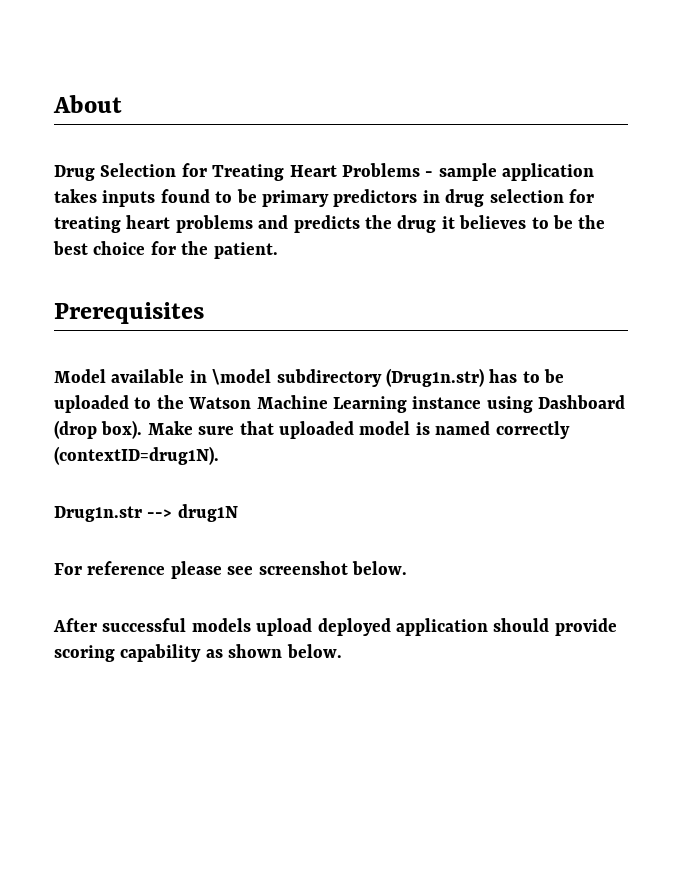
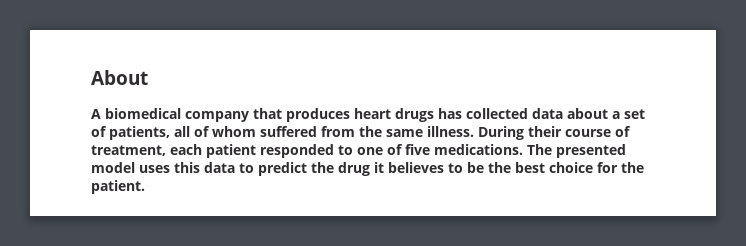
- Drug Selection for Treating Heart Problems - sample application takes inputs found to be primary predictors in drug selection for treating heart problems and predicts the drug it believes to be the best choice for the patient.
+ A biomedical company that produces heart drugs has collected data about a set of patients, all of whom suffered from the same illness. During their course of treatment, each patient responded to one of five medications. The presented model uses this data to predict the drug it believes to be the best choice for the patient.
- Prerequisites
- Model available in \model subdirectory (Drug1n.str) has to be uploaded to the Watson Machine Learning instance using Dashboard (drop box). Make sure that uploaded model is named correctly (contextID=drug1N).
- Drug1n.str --> drug1N
- For reference please see screenshot below.
- After successful models upload deployed application should provide scoring capability as shown below.

